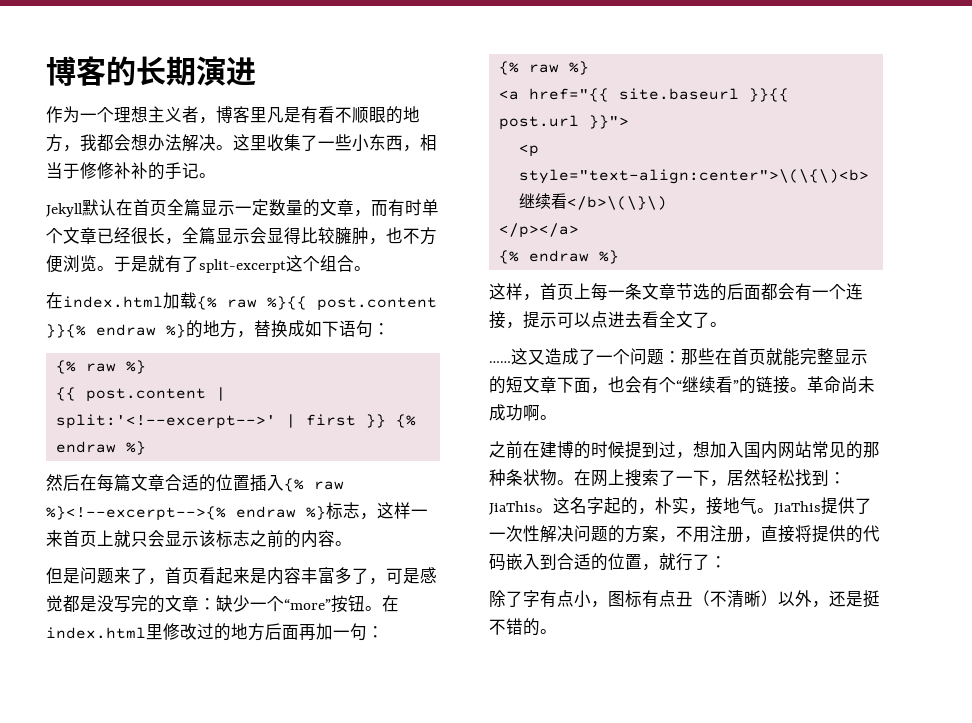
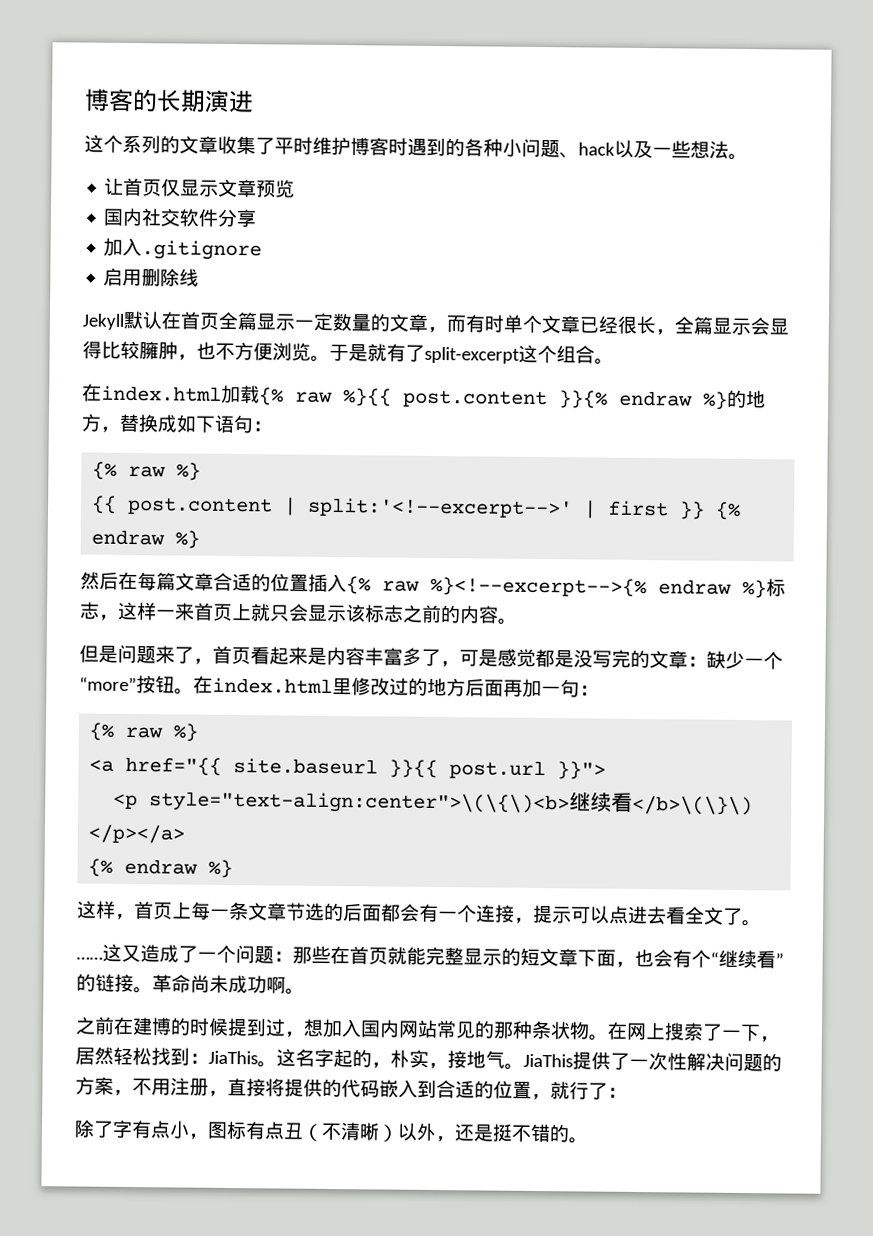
- 作为一个理想主义者，博客里凡是有看不顺眼的地方，我都会想办法解决。这里收集了一些小东西，相当于修修补补的手记。
+ 这个系列的文章收集了平时维护博客时遇到的各种小问题、hack以及一些想法。
+ 让首页仅显示文章预览
+ 国内社交软件分享
+ 加入.gitignore
+ 启用删除线

